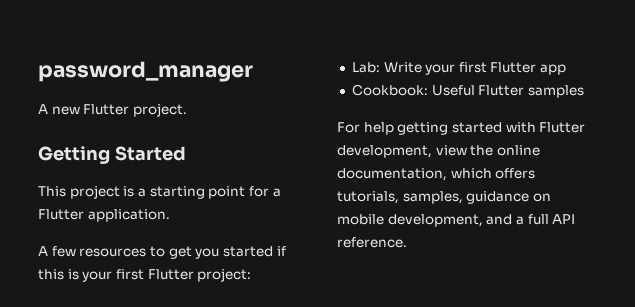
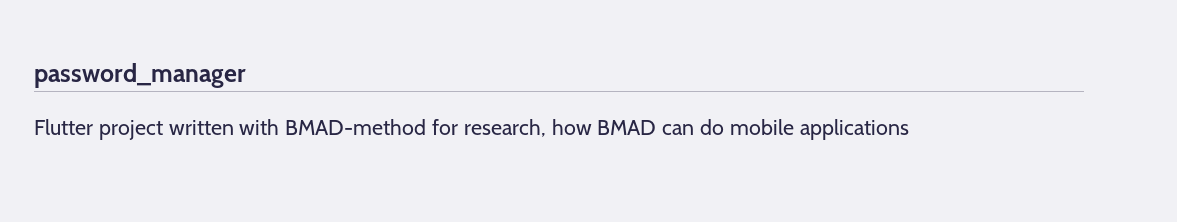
- A new Flutter project.
- Getting Started
- This project is a starting point for a Flutter application.
- A few resources to get you started if this is your first Flutter project:
- Lab: Write your first Flutter app
- Cookbook: Useful Flutter samples
- For help getting started with Flutter development, view the online documentation, which offers tutorials, samples, guidance on mobile development, and a full API reference.
+ Flutter project written with BMAD-method for research, how BMAD can do mobile applications

